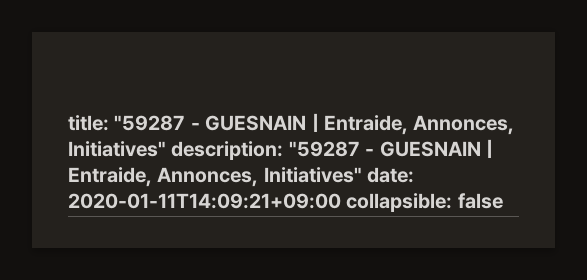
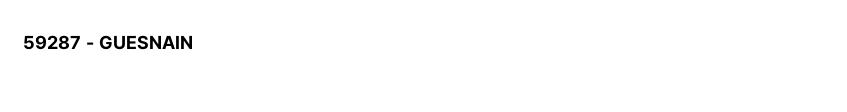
- title: "59287 - GUESNAIN | Entraide, Annonces, Initiatives" description: "59287 - GUESNAIN | Entraide, Annonces, Initiatives" date: 2020-01-11T14:09:21+09:00 collapsible: false
+ 59287 - GUESNAIN

